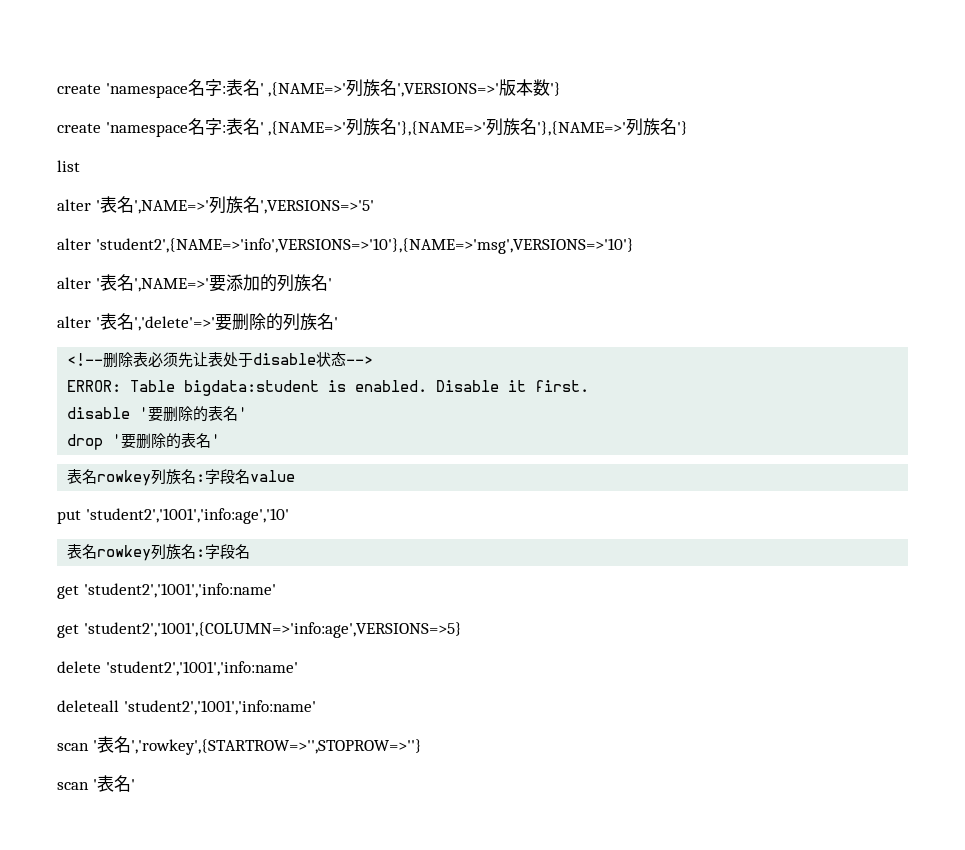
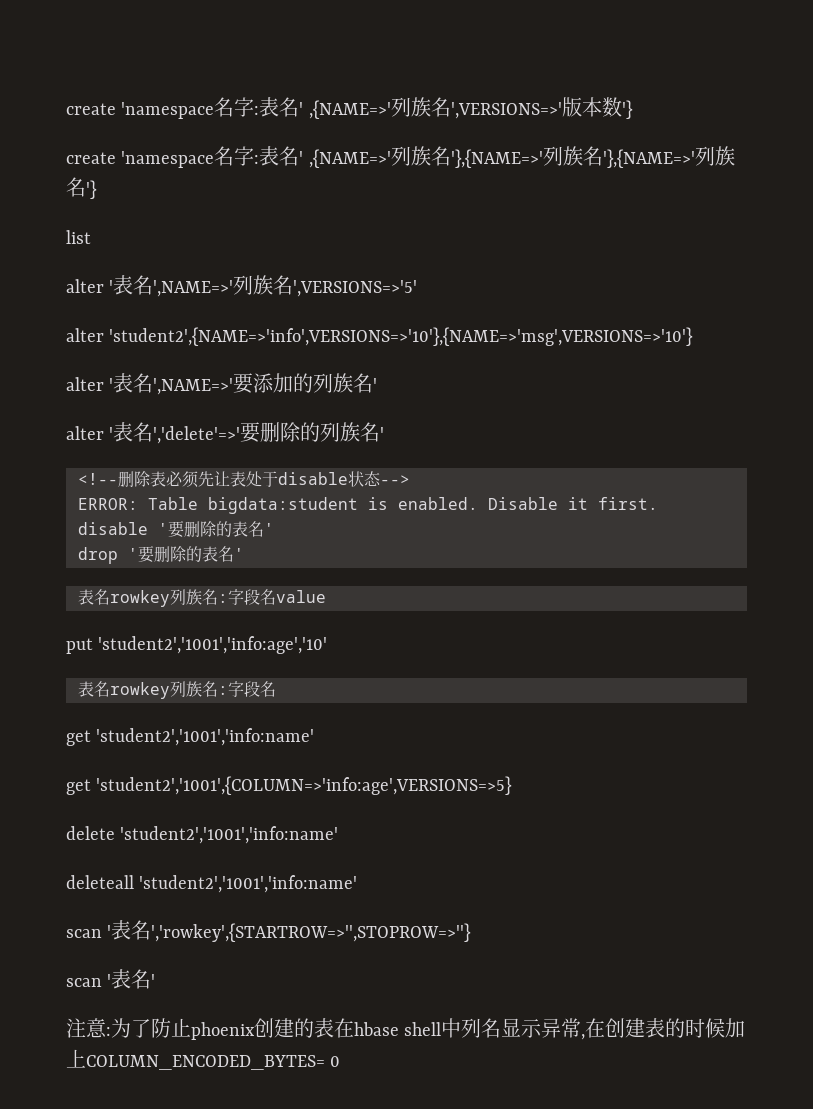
+ 注意:为了防止phoenix创建的表在hbase shell中列名显示异常,在创建表的时候加上COLUMN_ENCODED_BYTES= 0

